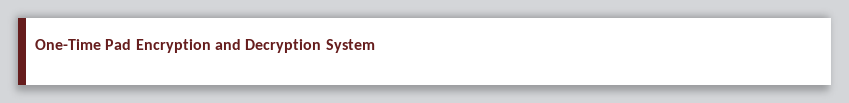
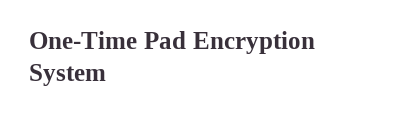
- One-Time Pad Encryption and Decryption System
+ One-Time Pad Encryption System

